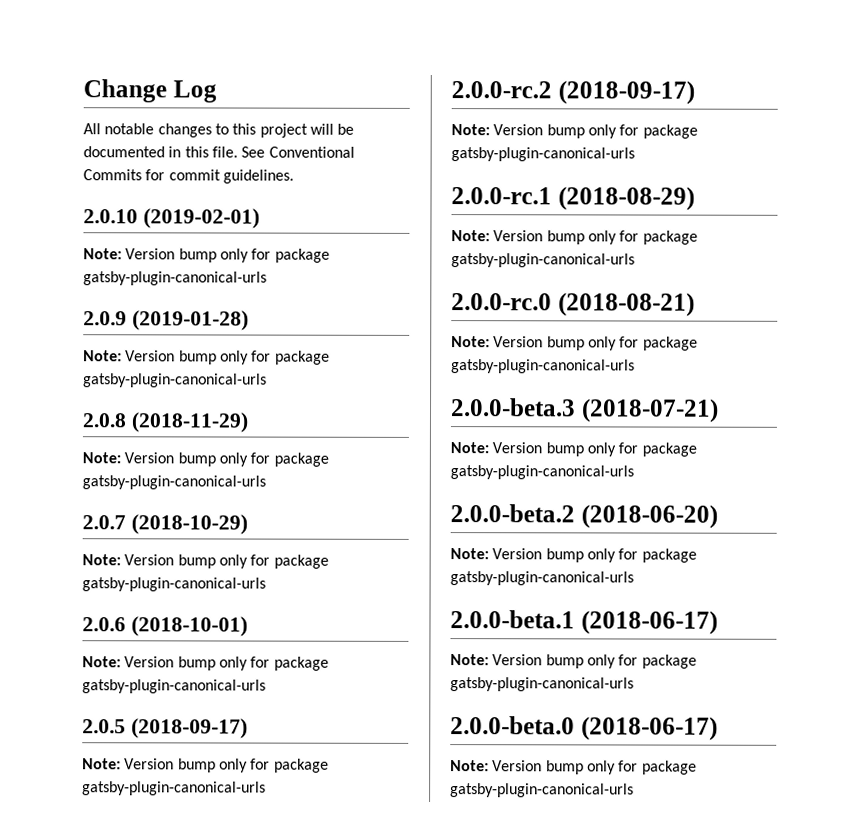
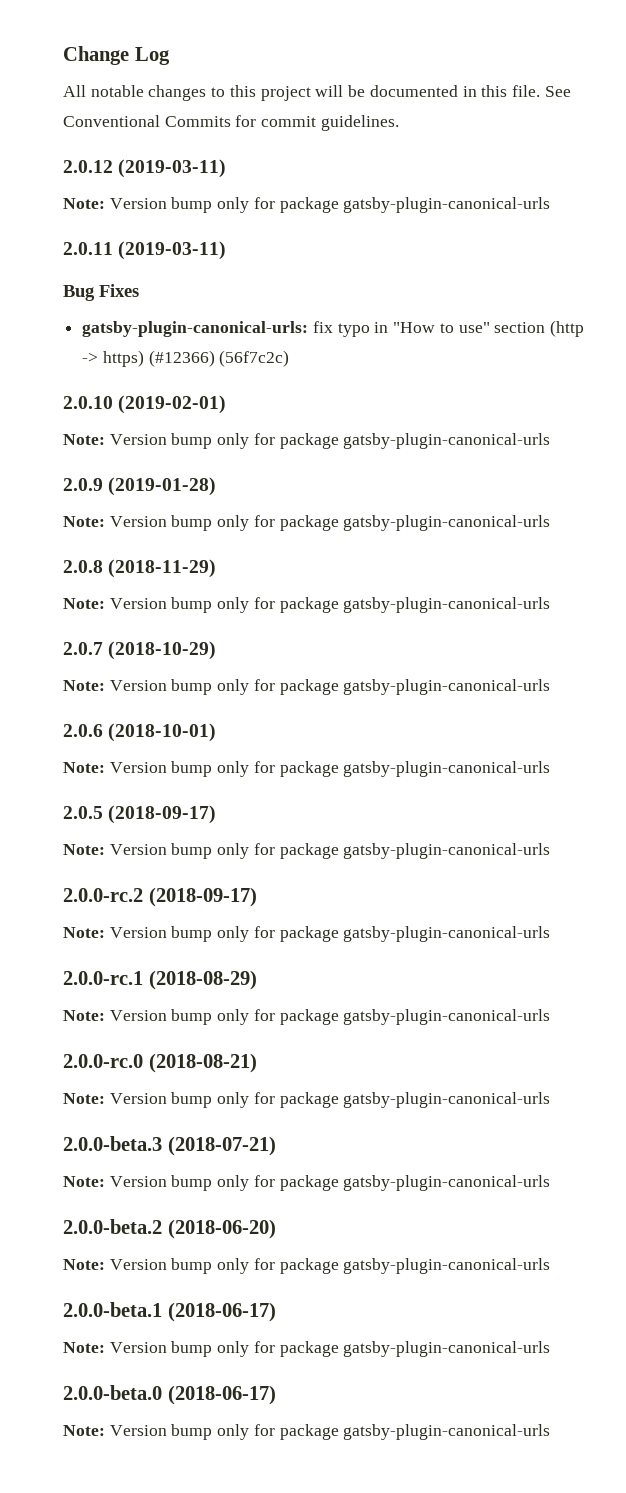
+ 2.0.12 (2019-03-11)
+ Note: Version bump only for package gatsby-plugin-canonical-urls
+ 2.0.11 (2019-03-11)
+ Bug Fixes
+ gatsby-plugin-canonical-urls: fix typo in "How to use" section (http -> https) (#12366) (56f7c2c)

